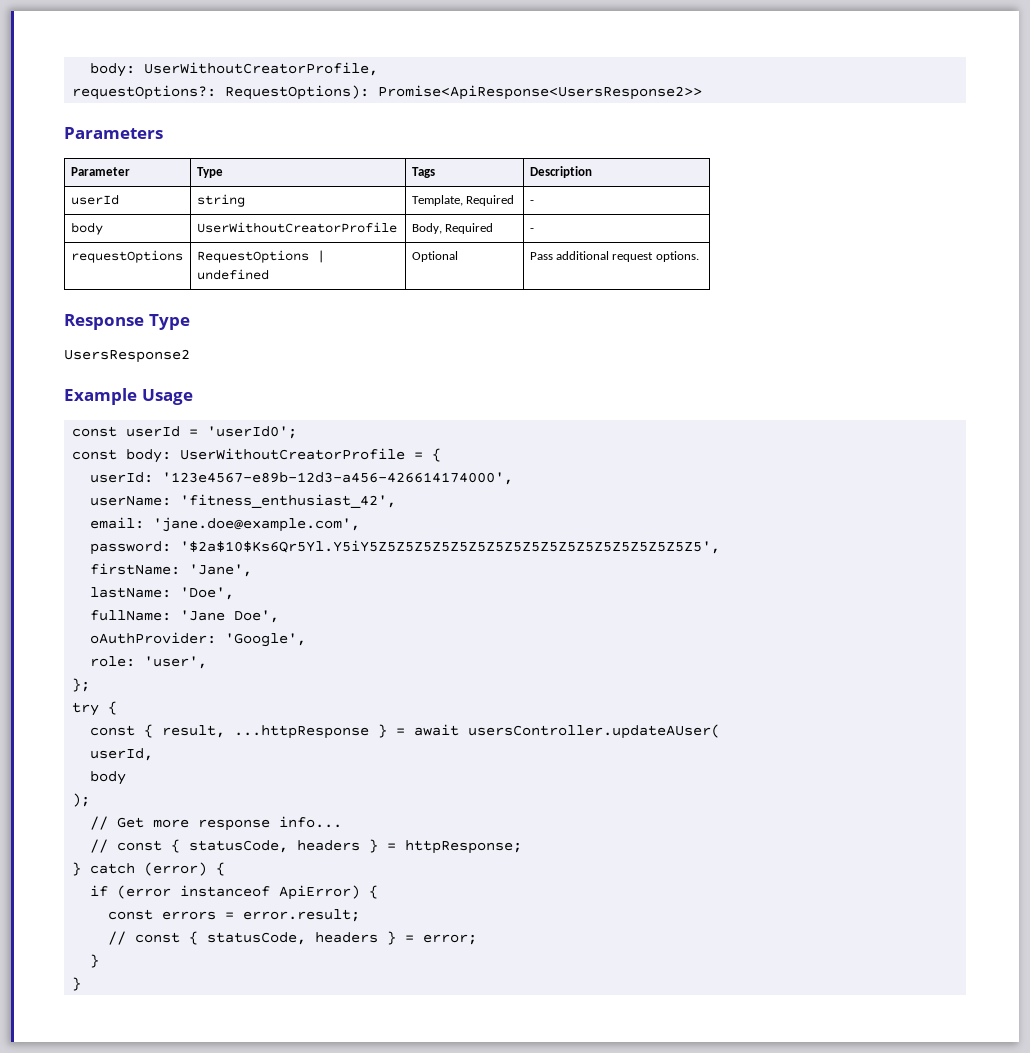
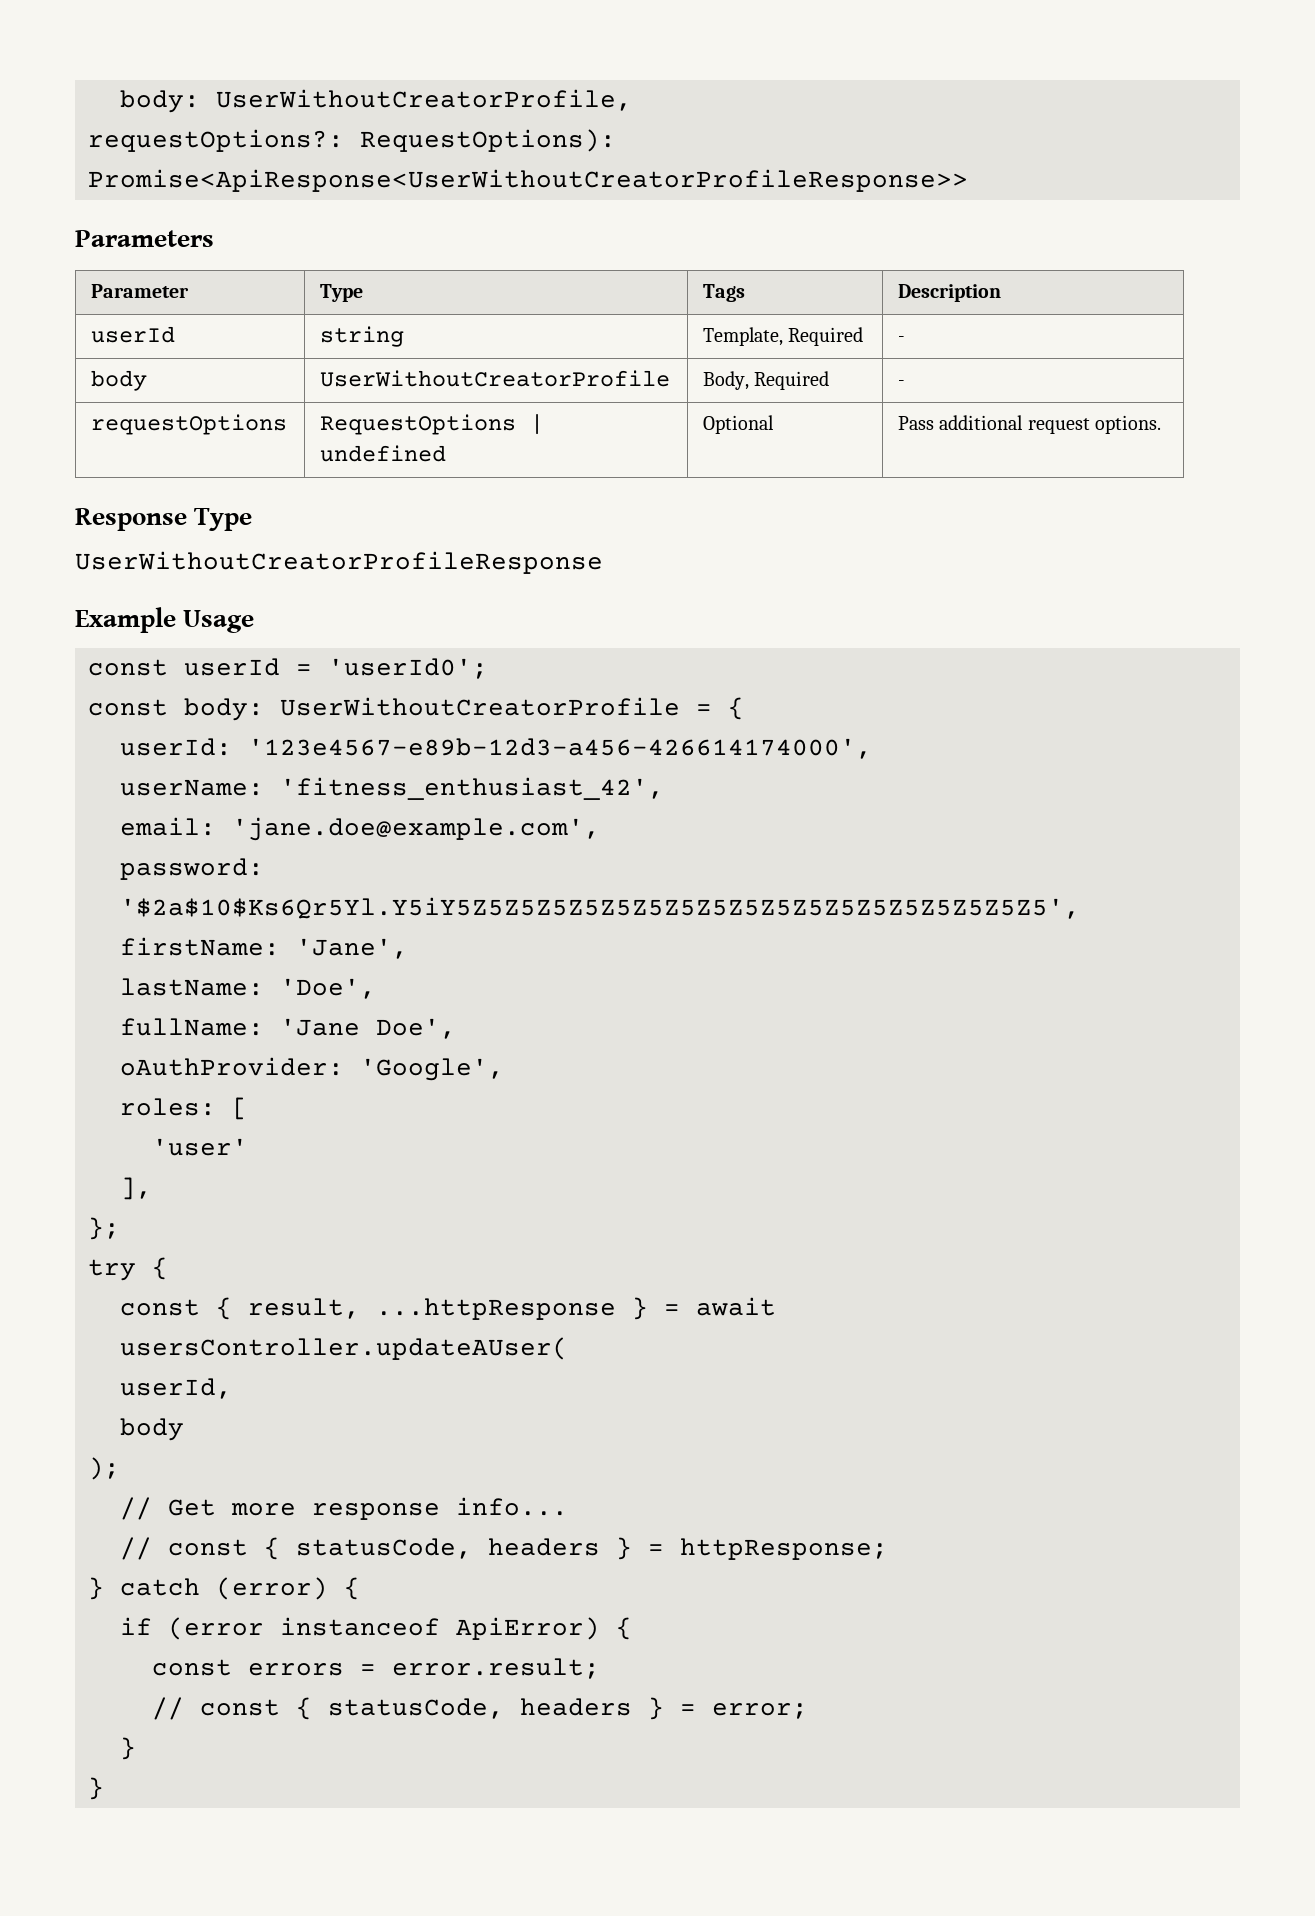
- requestOptions?: RequestOptions): Promise<ApiResponse<UsersResponse2>>
+ requestOptions?: RequestOptions): Promise<ApiResponse<UserWithoutCreatorProfileResponse>>
- UsersResponse2
+ UserWithoutCreatorProfileResponse
- role: 'user',
+ roles: [
+ 'user'
+ ],

